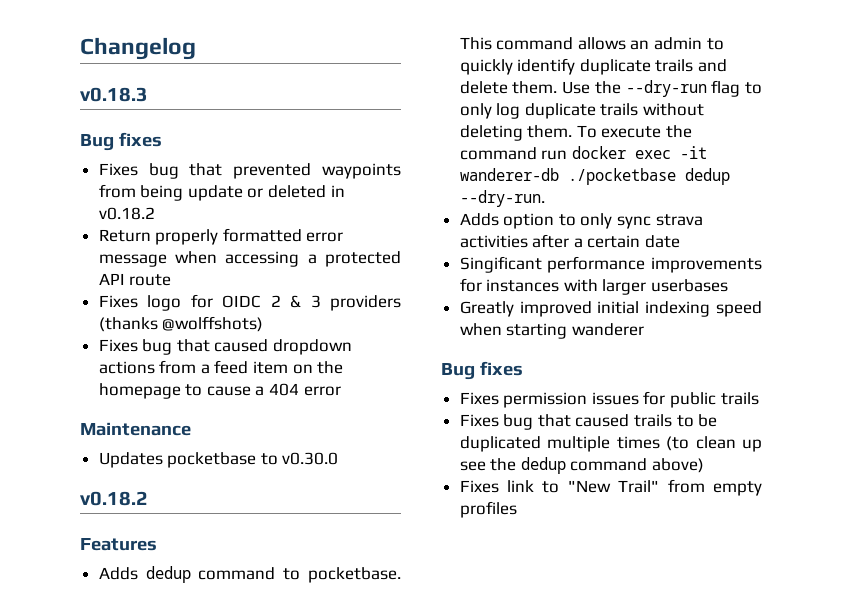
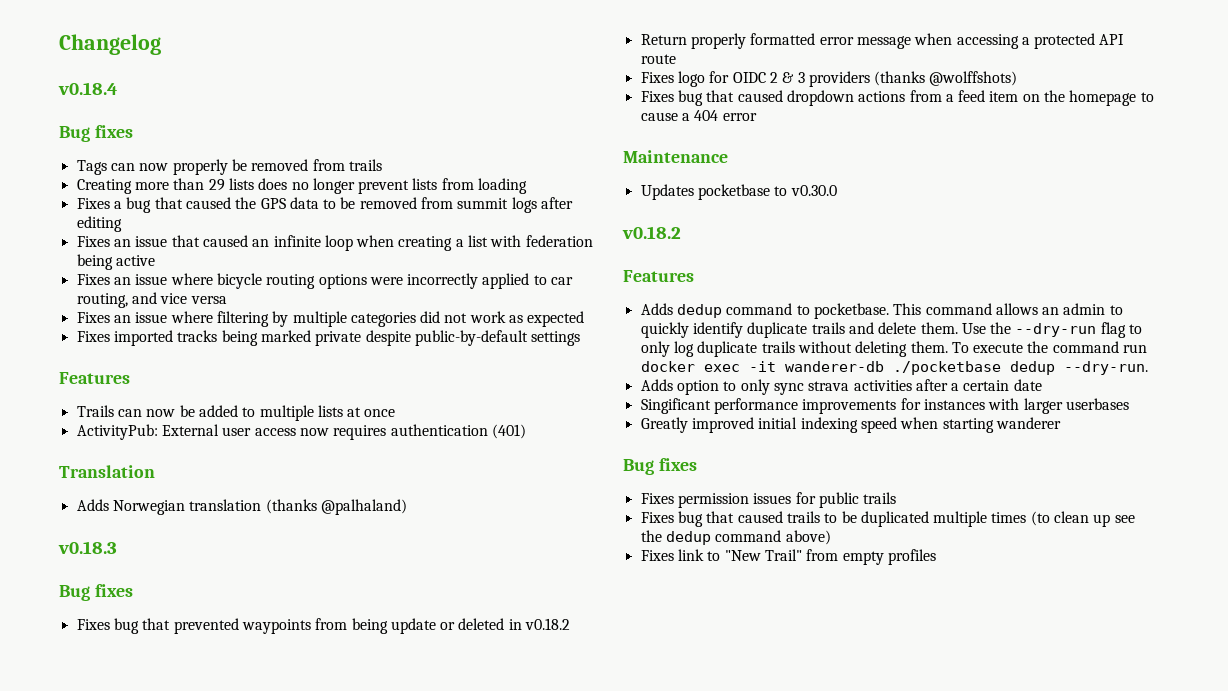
+ v0.18.4
+ Bug fixes
+ Tags can now properly be removed from trails
+ Creating more than 29 lists does no longer prevent lists from loading
+ Fixes a bug that caused the GPS data to be removed from summit logs after editing
+ Fixes an issue that caused an infinite loop when creating a list with federation being active
+ Fixes an issue where bicycle routing options were incorrectly applied to car routing, and vice versa
+ Fixes an issue where filtering by multiple categories did not work as expected
+ Fixes imported tracks being marked private despite public-by-default settings
+ Features
+ Trails can now be added to multiple lists at once
+ ActivityPub: External user access now requires authentication (401)
+ Translation
+ Adds Norwegian translation (thanks @palhaland)

